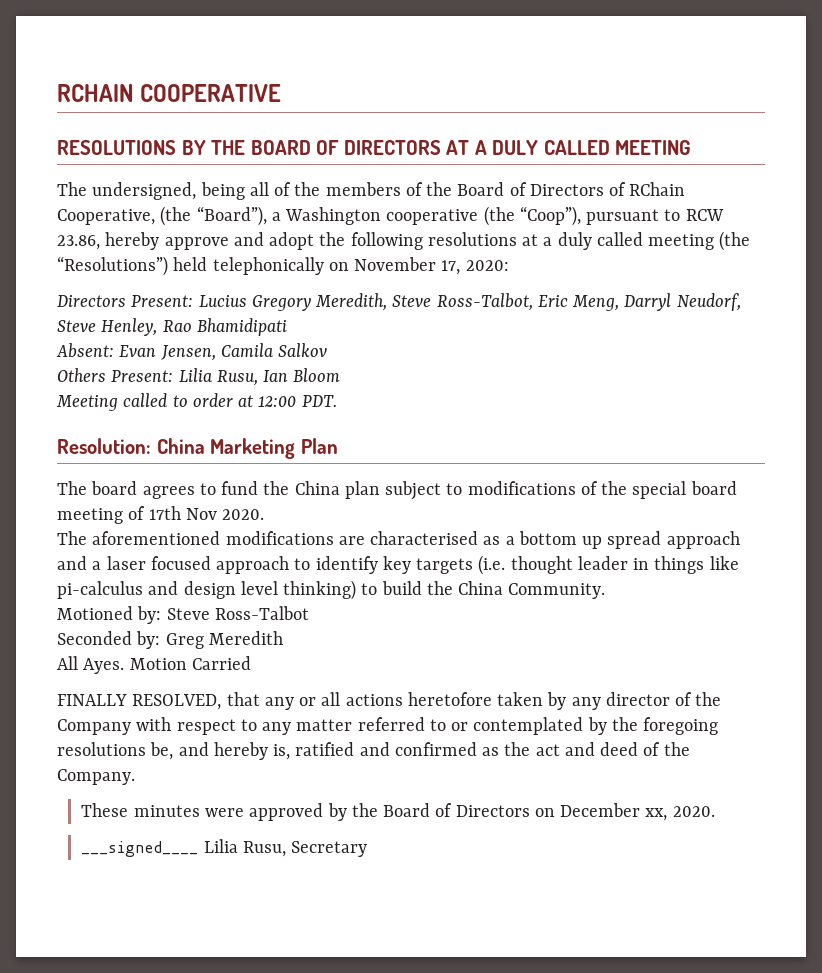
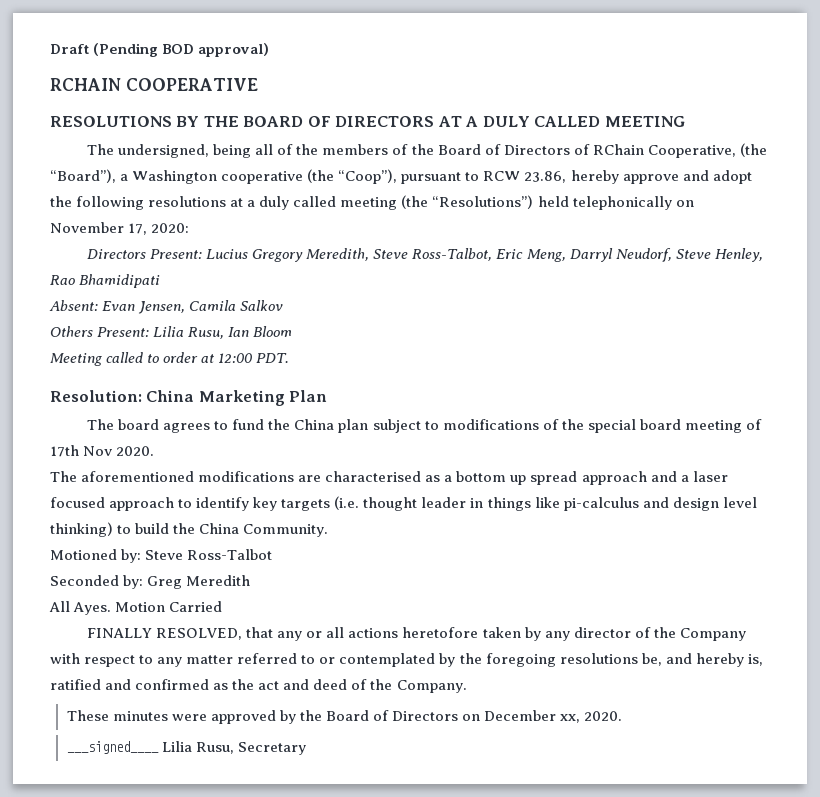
+ Draft (Pending BOD approval)

